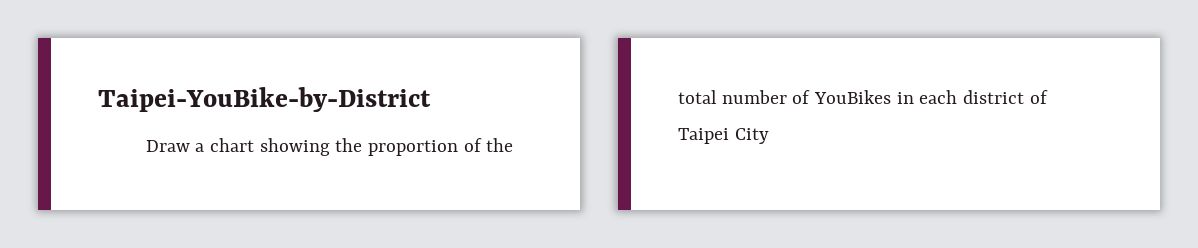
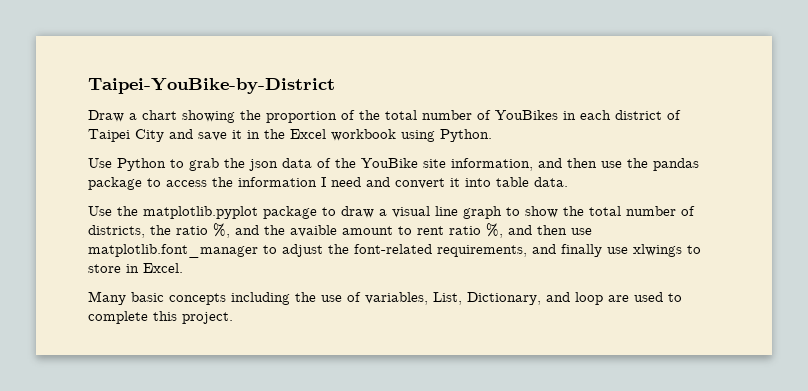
- Draw a chart showing the proportion of the total number of YouBikes in each district of Taipei City
+ Draw a chart showing the proportion of the total number of YouBikes in each district of Taipei City and save it in the Excel workbook using Python.
+ Use Python to grab the json data of the YouBike site information, and then use the pandas package to access the information I need and convert it into table data.
+ Use the matplotlib.pyplot package to draw a visual line graph to show the total number of districts, the ratio %, and the avaible amount to rent ratio %, and then use matplotlib.font_manager to adjust the font-related requirements, and finally use xlwings to store in Excel.
+ Many basic concepts including the use of variables, List, Dictionary, and loop are used to complete this project.

